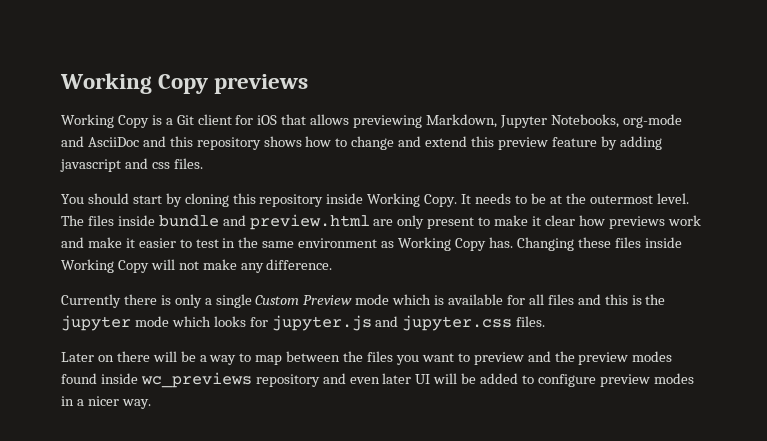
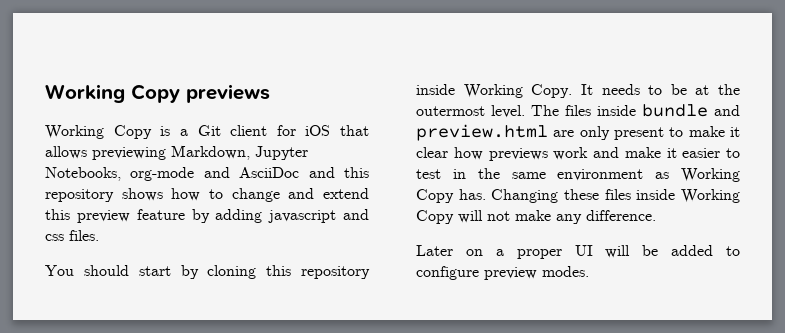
- Currently there is only a single Custom Preview mode which is available for all files and this is the jupyter mode which looks for jupyter.js and jupyter.css files.
- Later on there will be a way to map between the files you want to preview and the preview modes found inside wc_previews repository and even later UI will be added to configure preview modes in a nicer way.
+ Later on a proper UI will be added to configure preview modes.

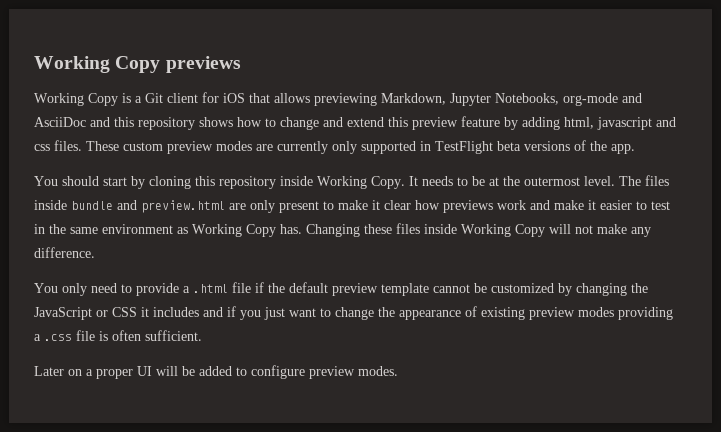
- Working Copy is a Git client for iOS that allows previewing Markdown, Jupyter Notebooks, org-mode and AsciiDoc and this repository shows how to change and extend this preview feature by adding javascript and css files.
+ Working Copy is a Git client for iOS that allows previewing Markdown, Jupyter Notebooks, org-mode and AsciiDoc and this repository shows how to change and extend this preview feature by adding html, javascript and css files. These custom preview modes are currently only supported in TestFlight beta versions of the app.
+ You only need to provide a .html file if the default preview template cannot be customized by changing the JavaScript or CSS it includes and if you just want to change the appearance of existing preview modes providing a .css file is often sufficient.

